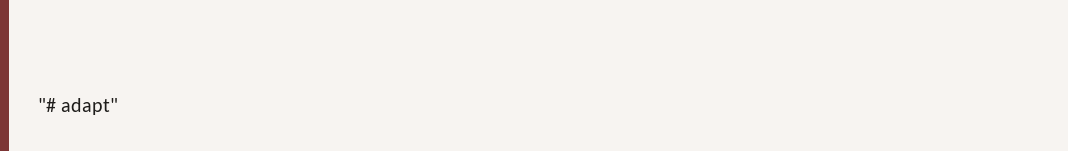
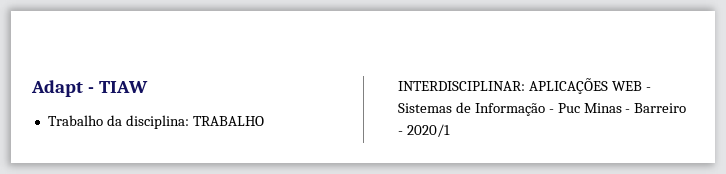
- "# adapt"
+ Adapt - TIAW
+ Trabalho da disciplina: TRABALHO INTERDISCIPLINAR: APLICAÇÕES WEB - Sistemas de Informação - Puc Minas - Barreiro - 2020/1

